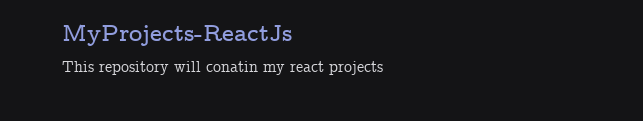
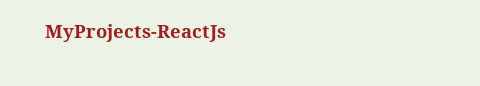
- This repository will conatin my react projects

